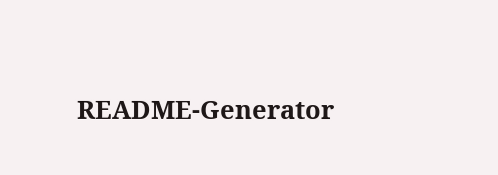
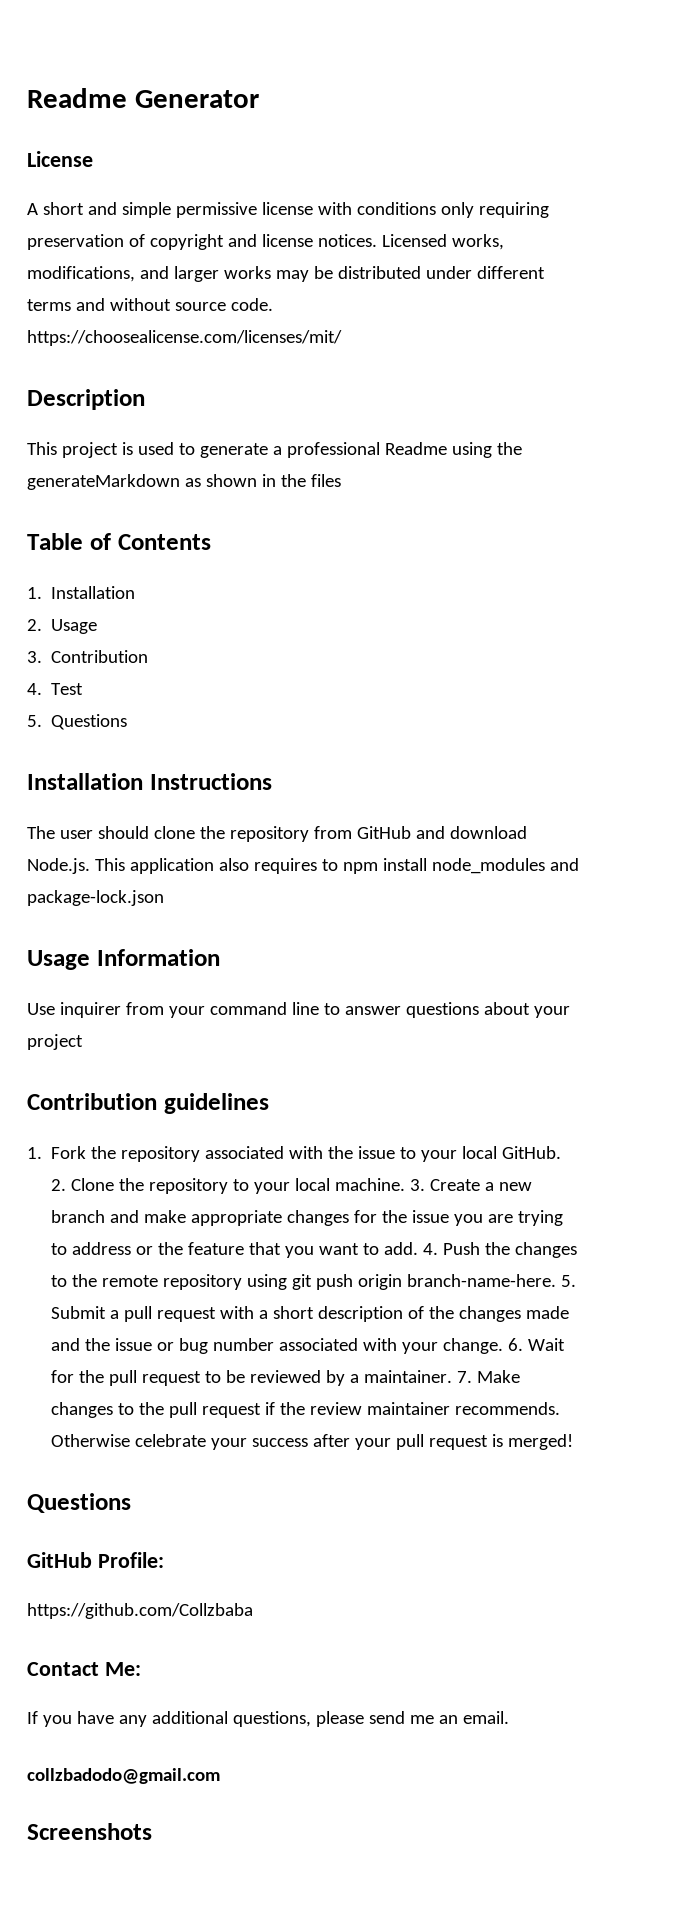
- README-Generator
+ Readme Generator
+ License
+ A short and simple permissive license with conditions only requiring preservation of copyright and license notices. Licensed works, modifications, and larger works may be distributed under different terms and without source code. https://choosealicense.com/licenses/mit/
+ Description
+ This project is used to generate a professional Readme using the generateMarkdown as shown in the files
+ Table of Contents
+ 1. Installation
+ 2. Usage
+ 3. Contribution
+ 4. Test
+ 5. Questions
+ Installation Instructions
+ The user should clone the repository from GitHub and download Node.js. This application also requires to npm install node_modules and package-lock.json
+ Usage Information
+ Use inquirer from your command line to answer questions about your project
+ Contribution guidelines
+ 1. Fork the repository associated with the issue to your local GitHub. 2. Clone the repository to your local machine. 3. Create a new branch and make appropriate changes for the issue you are trying to address or the feature that you want to add. 4. Push the changes to the remote repository using git push origin branch-name-here. 5. Submit a pull request with a short description of the changes made and the issue or bug number associated with your change. 6. Wait for the pull request to be reviewed by a maintainer. 7. Make changes to the pull request if the review maintainer recommends. Otherwise celebrate your success after your pull request is merged!
+ Questions
+ GitHub Profile:
+ https://github.com/Collzbaba
+ Contact Me:
+ If you have any additional questions, please send me an email.
+ collzbadodo@gmail.com
+ Screenshots

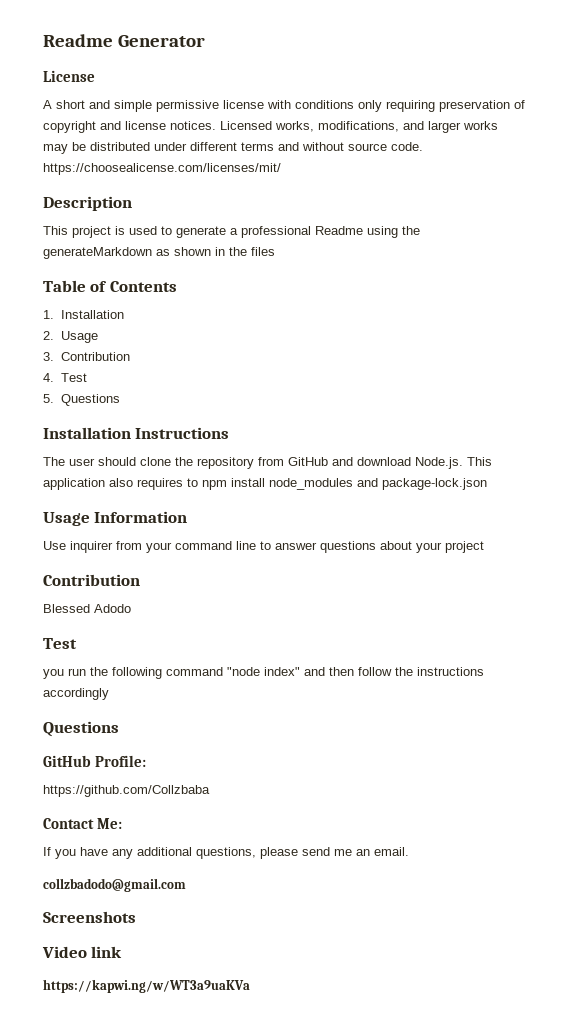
  Use inquirer from your command line to answer questions about your project
- Contribution guidelines
- 1. Fork the repository associated with the issue to your local GitHub. 2. Clone the repository to your local machine. 3. Create a new branch and make appropriate changes for the issue you are trying to address or the feature that you want to add. 4. Push the changes to the remote repository using git push origin branch-name-here. 5. Submit a pull request with a short description of the changes made and the issue or bug number associated with your change. 6. Wait for the pull request to be reviewed by a maintainer. 7. Make changes to the pull request if the review maintainer recommends. Otherwise celebrate your success after your pull request is merged!
+ Contribution
+ Blessed Adodo
+ Test
+ you run the following command "node index" and then follow the instructions accordingly
+ Video link
+ https://kapwi.ng/w/WT3a9uaKVa

